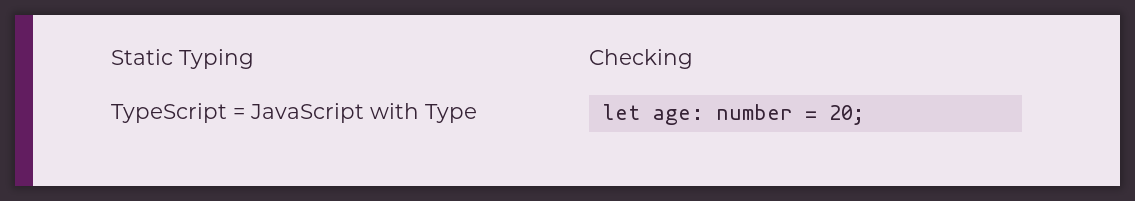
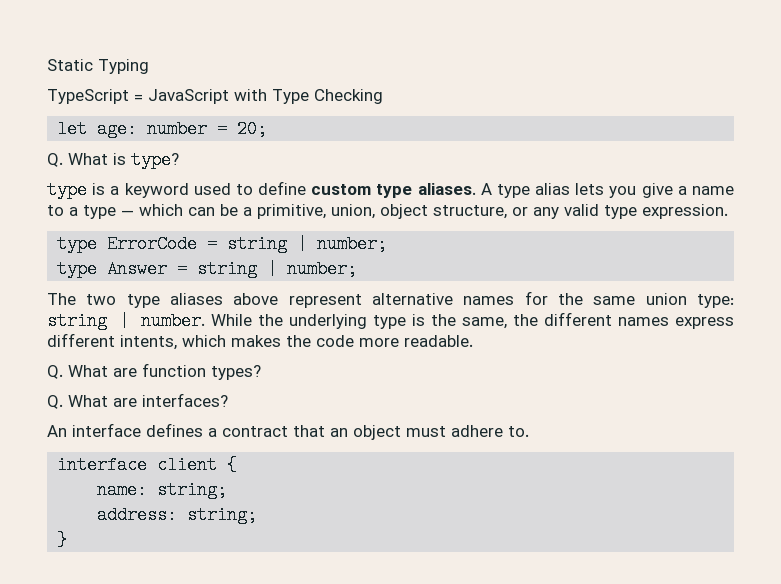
+ Q. What is type?
+ type is a keyword used to define custom type aliases. A type alias lets you give a name to a type — which can be a primitive, union, object structure, or any valid type expression.
+ type ErrorCode = string | number;
+ type Answer = string | number;
+ The two type aliases above represent alternative names for the same union type: string | number. While the underlying type is the same, the different names express different intents, which makes the code more readable.
+ Q. What are function types?
+ Q. What are interfaces?
+ An interface defines a contract that an object must adhere to.
+ interface client {
+ name: string;
+ address: string;
+ }

